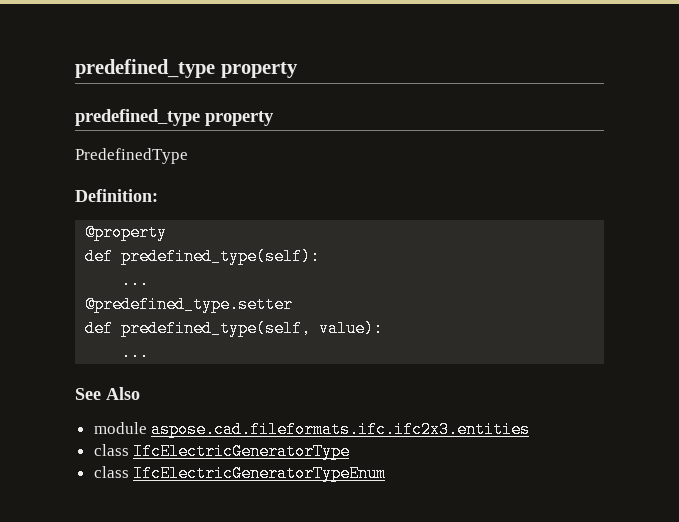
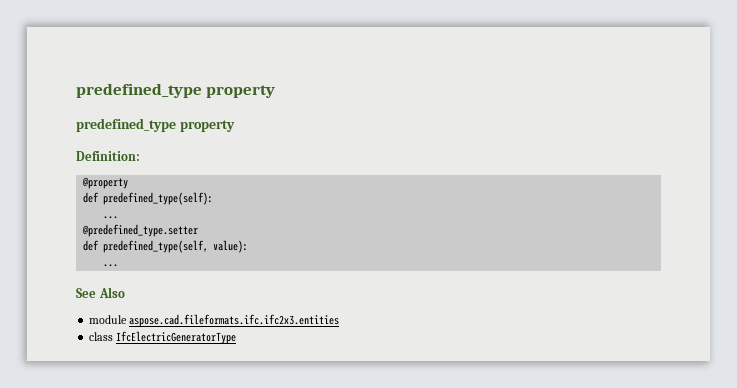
- PredefinedType
- class IfcElectricGeneratorTypeEnum

